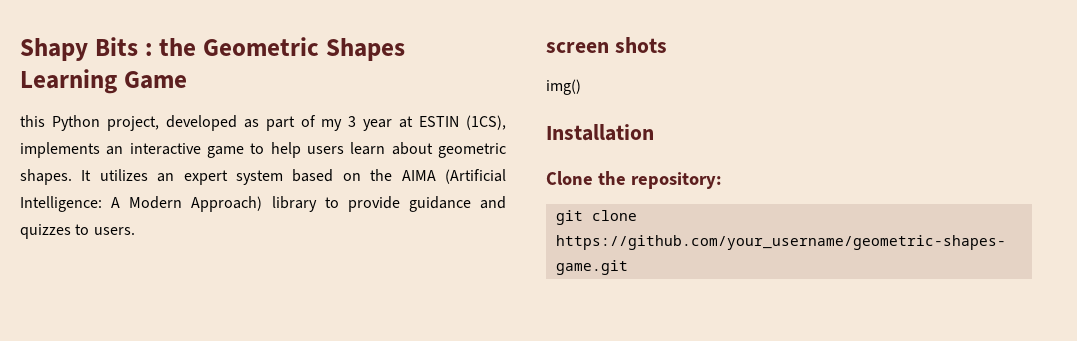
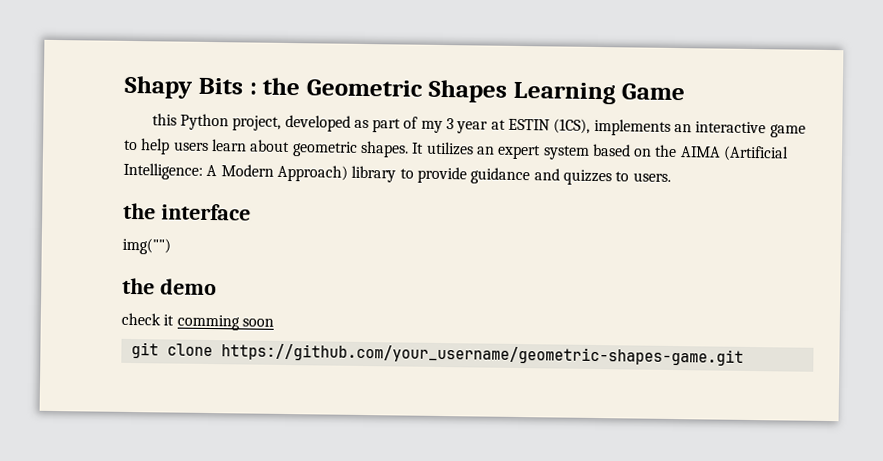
- screen shots
- img()
- Installation
- Clone the repository:
+ the interface
+ img("")
+ the demo
+ check it comming soon

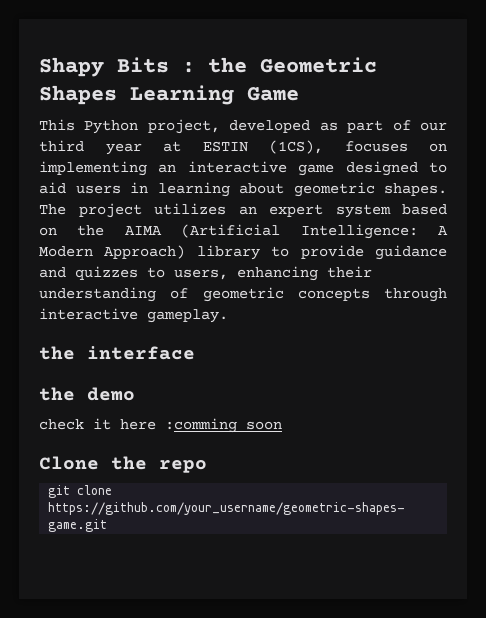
- this Python project, developed as part of my 3 year at ESTIN (1CS), implements an interactive game to help users learn about geometric shapes.
+ This Python project, developed as part of our third year at ESTIN (1CS), focuses on implementing an interactive game designed to aid users in learning about geometric shapes.
- It utilizes an expert system based on the AIMA (Artificial Intelligence: A Modern Approach) library to provide guidance and quizzes to users.
+ The project utilizes an expert system based on the AIMA (Artificial Intelligence: A Modern Approach) library to provide guidance and quizzes to users, enhancing their understanding of geometric concepts through interactive gameplay.
- img("")
- check it comming soon
+ check it here :comming soon
+ Clone the repo

